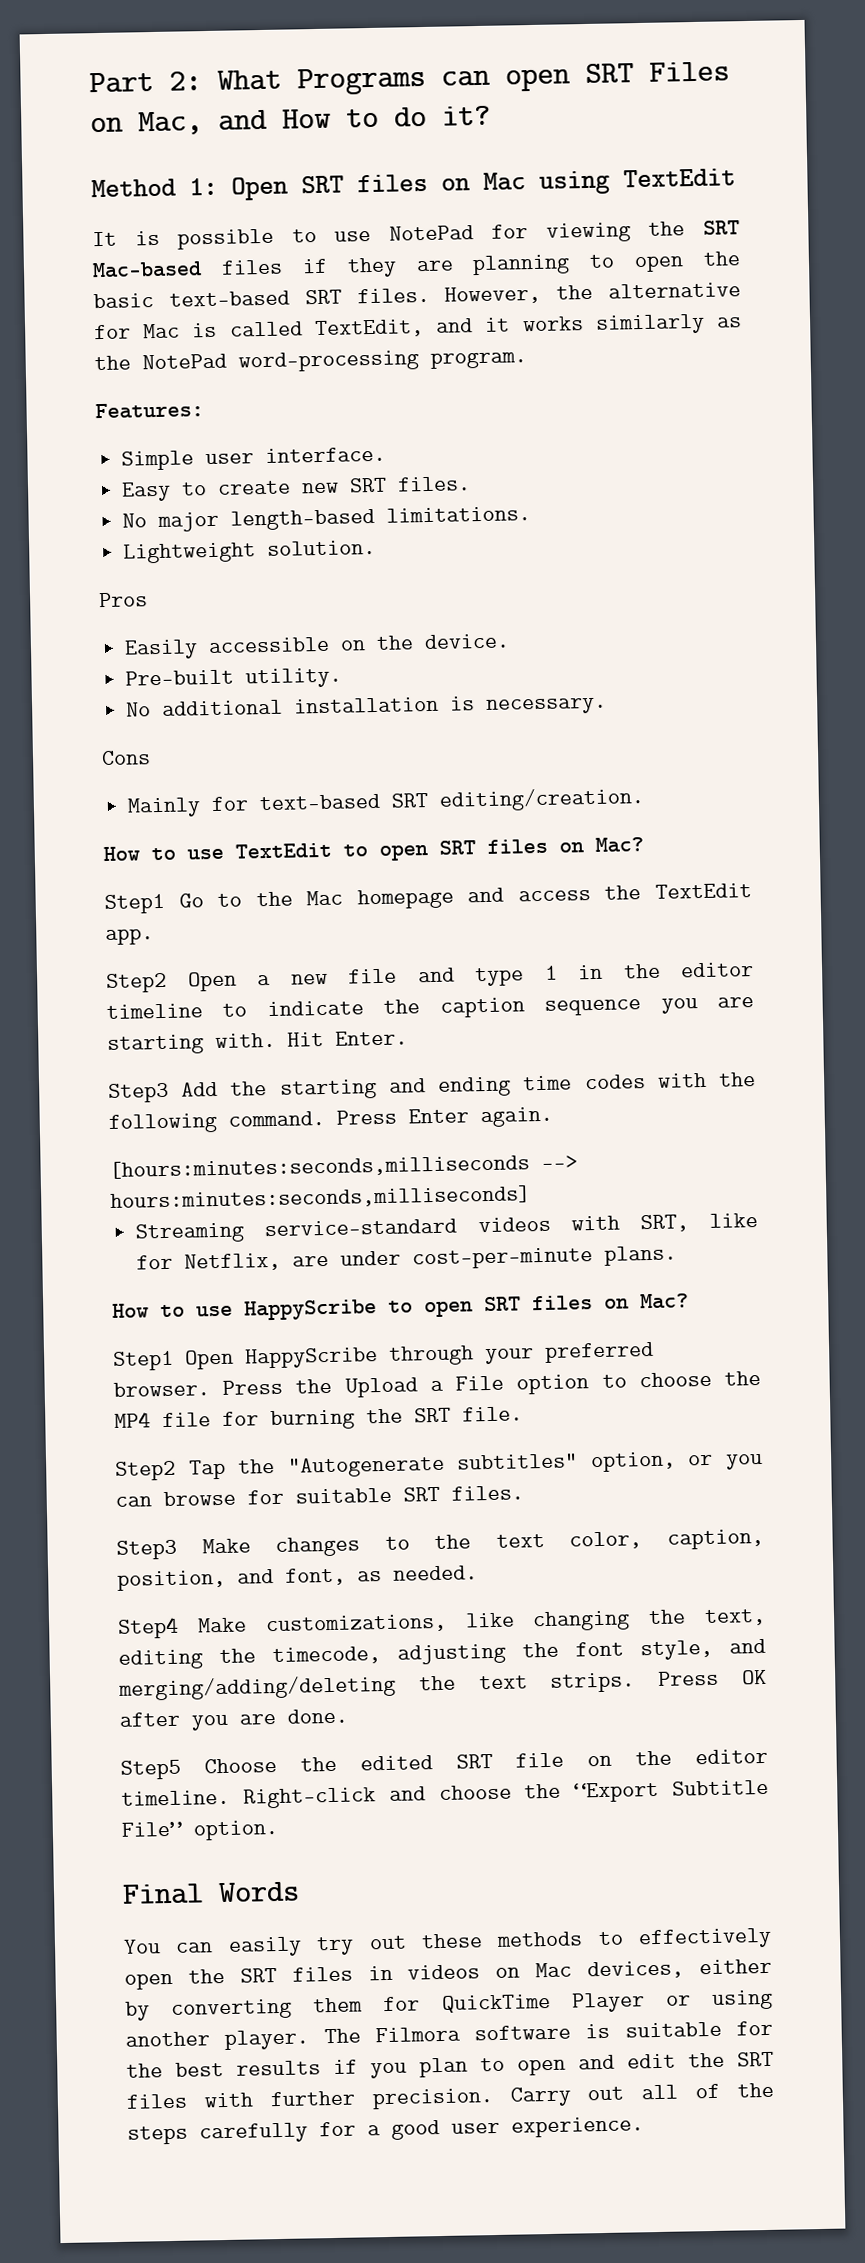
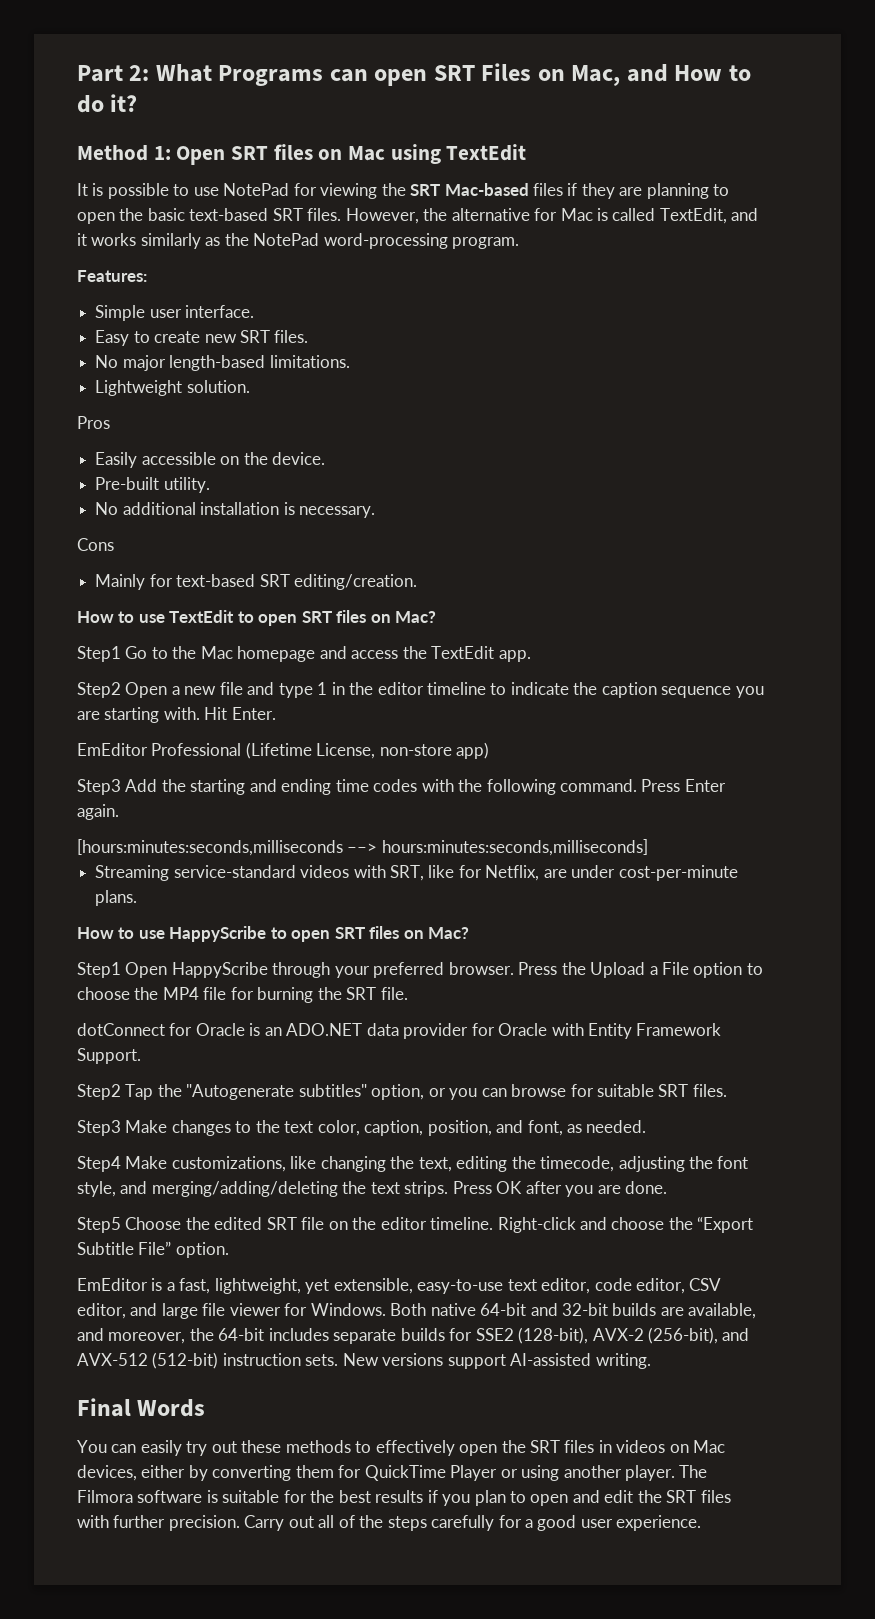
+ EmEditor Professional (Lifetime License, non-store app)
+ dotConnect for Oracle is an ADO.NET data provider for Oracle with Entity Framework Support.
+ EmEditor is a fast, lightweight, yet extensible, easy-to-use text editor, code editor, CSV editor, and large file viewer for Windows. Both native 64-bit and 32-bit builds are available, and moreover, the 64-bit includes separate builds for SSE2 (128-bit), AVX-2 (256-bit), and AVX-512 (512-bit) instruction sets. New versions support AI-assisted writing.

